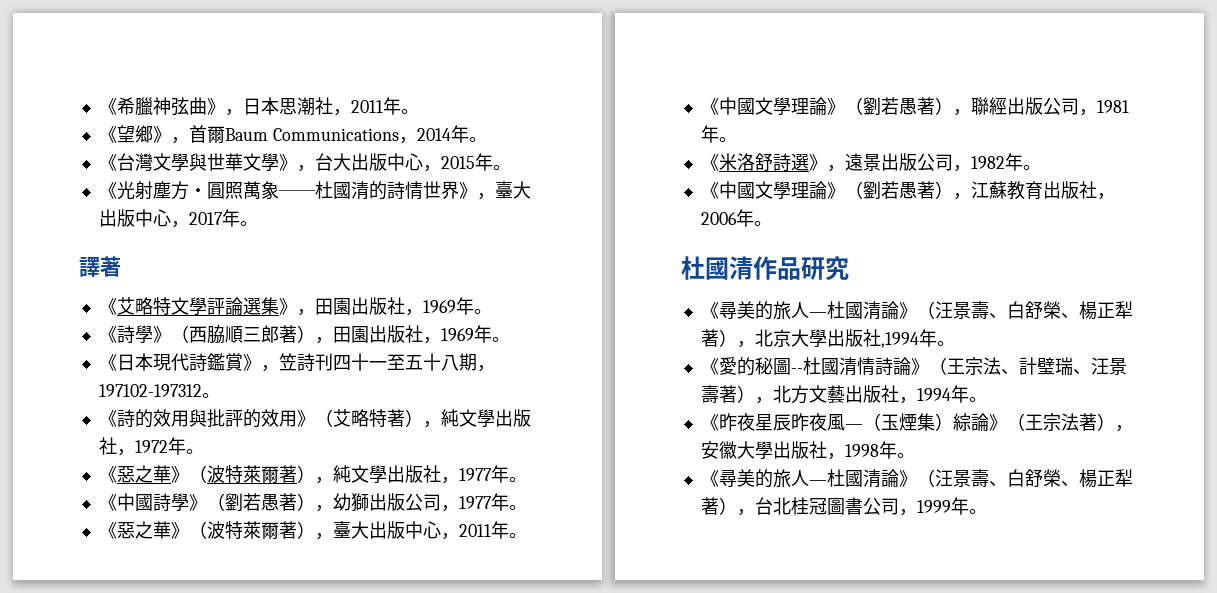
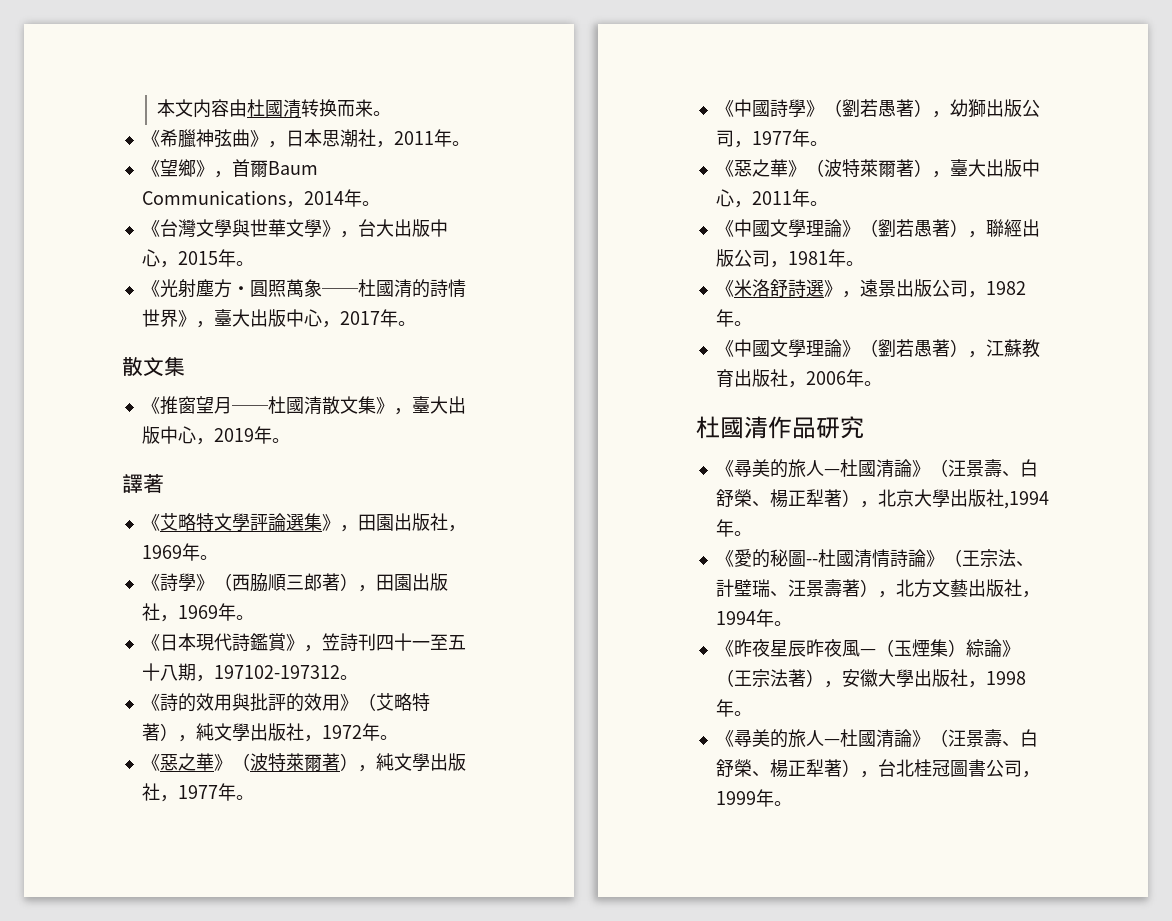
+ 本文内容由杜國清转换而来。
  《光射塵方‧圓照萬象──杜國清的詩情世界》，臺大出版中心，2017年。
+ 散文集
+ 《推窗望月──杜國清散文集》，臺大出版中心，2019年。

